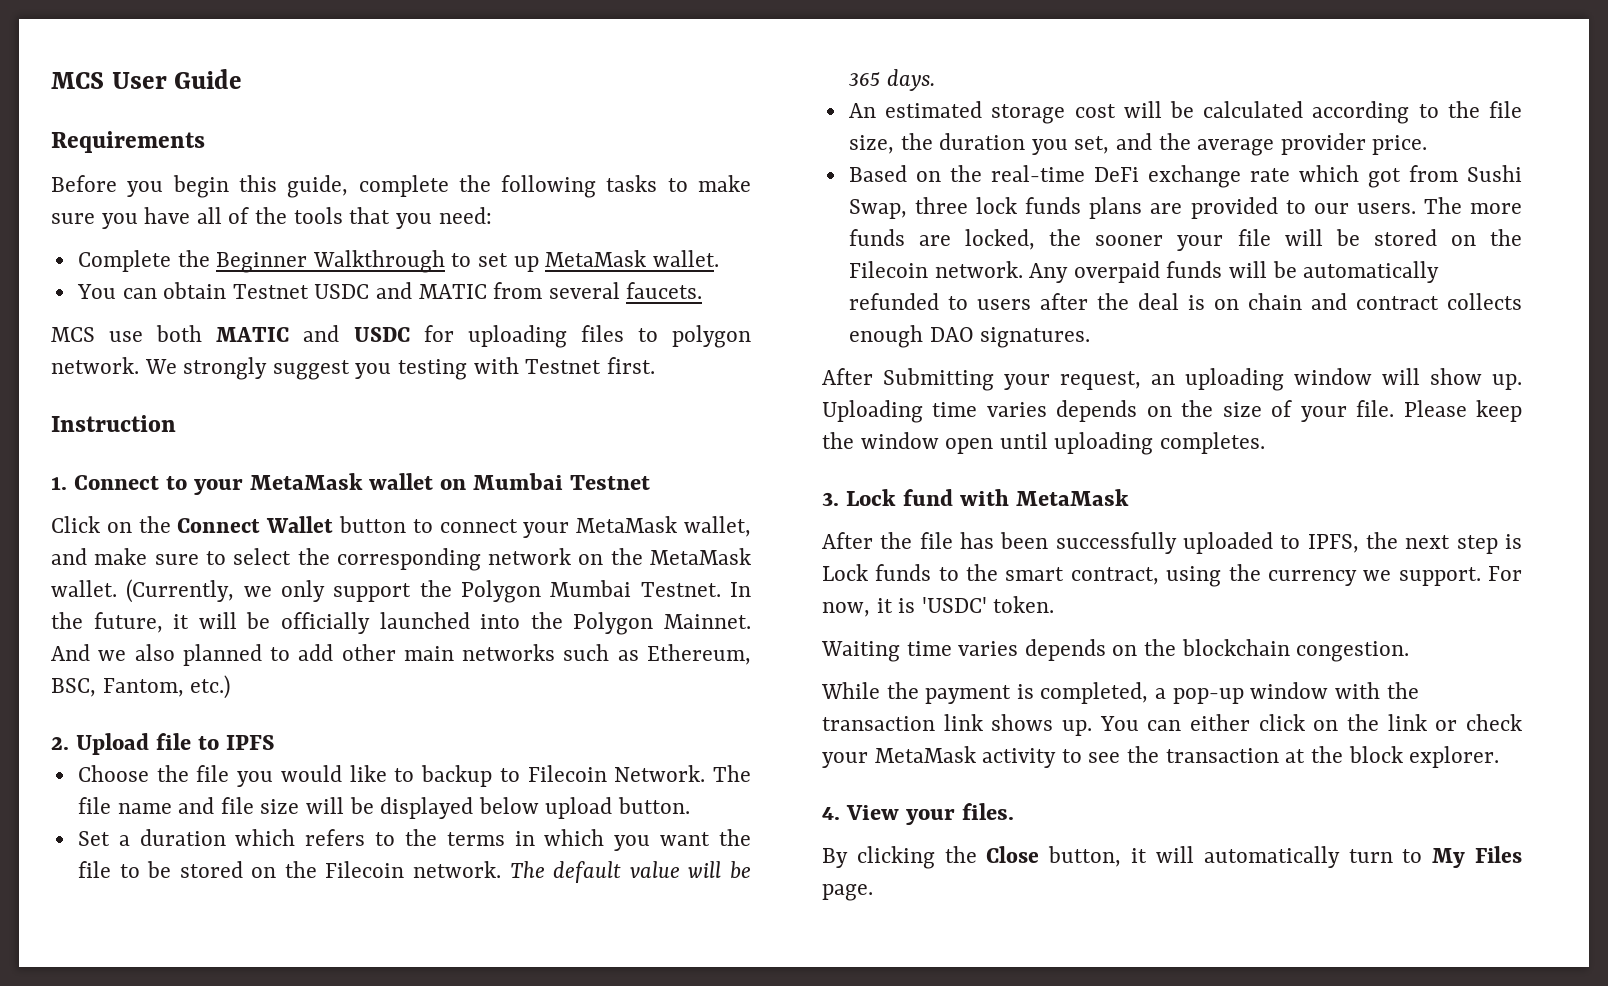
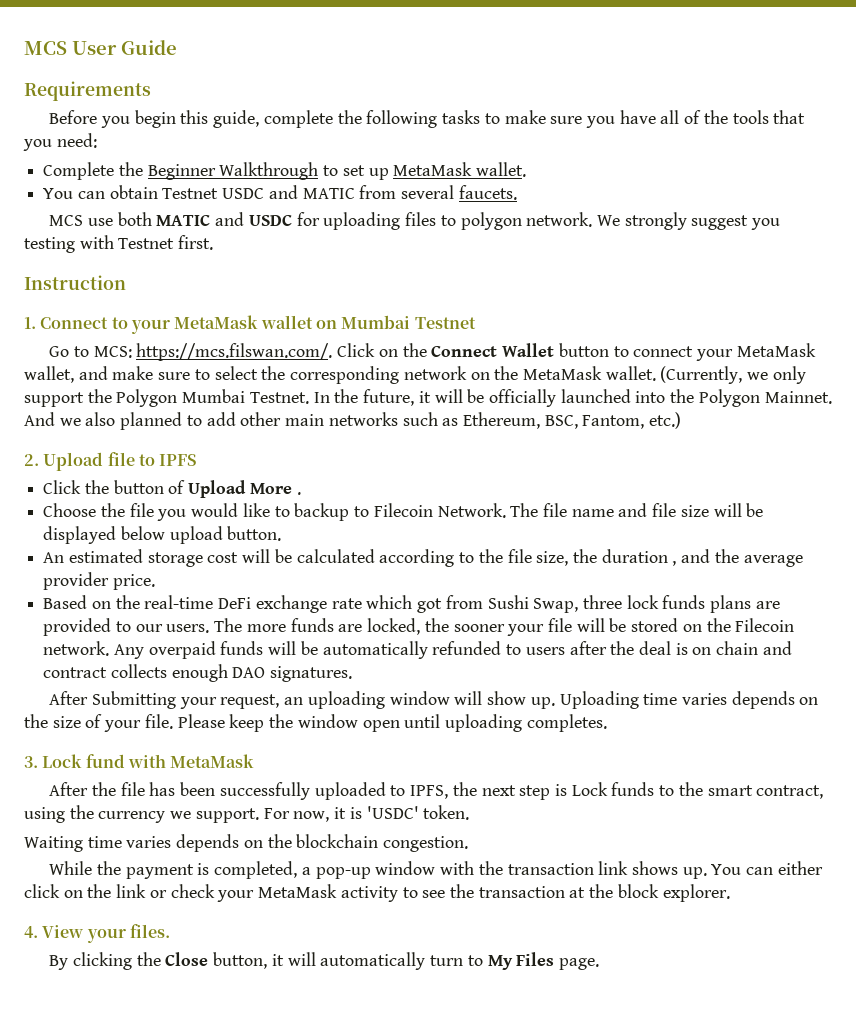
- Click on the Connect Wallet button to connect your MetaMask wallet, and make sure to select the corresponding network on the MetaMask wallet.
+ Go to MCS: https://mcs.filswan.com/. Click on the Connect Wallet button to connect your MetaMask wallet, and make sure to select the corresponding network on the MetaMask wallet.
+ Click the button of Upload More .
- Set a duration which refers to the terms in which you want the file to be stored on the Filecoin network. The default value will be 365 days.
- An estimated storage cost will be calculated according to the file size, the duration you set, and the average provider price.
+ An estimated storage cost will be calculated according to the file size, the duration , and the average provider price.

